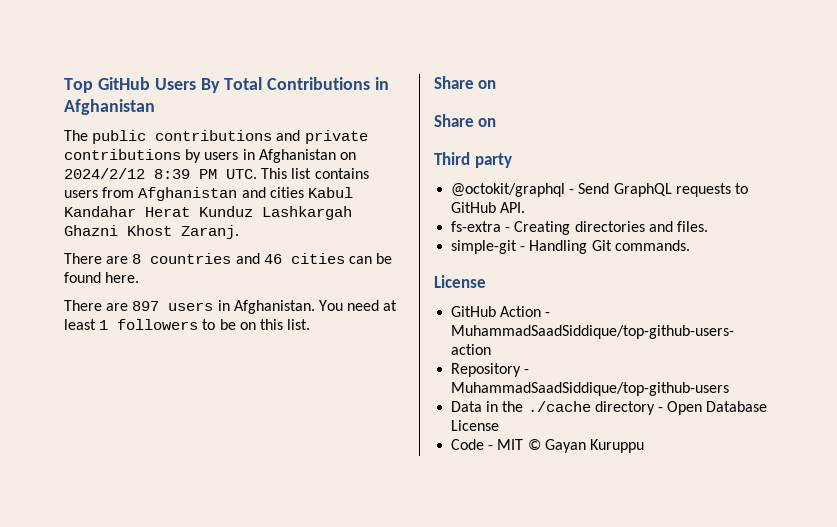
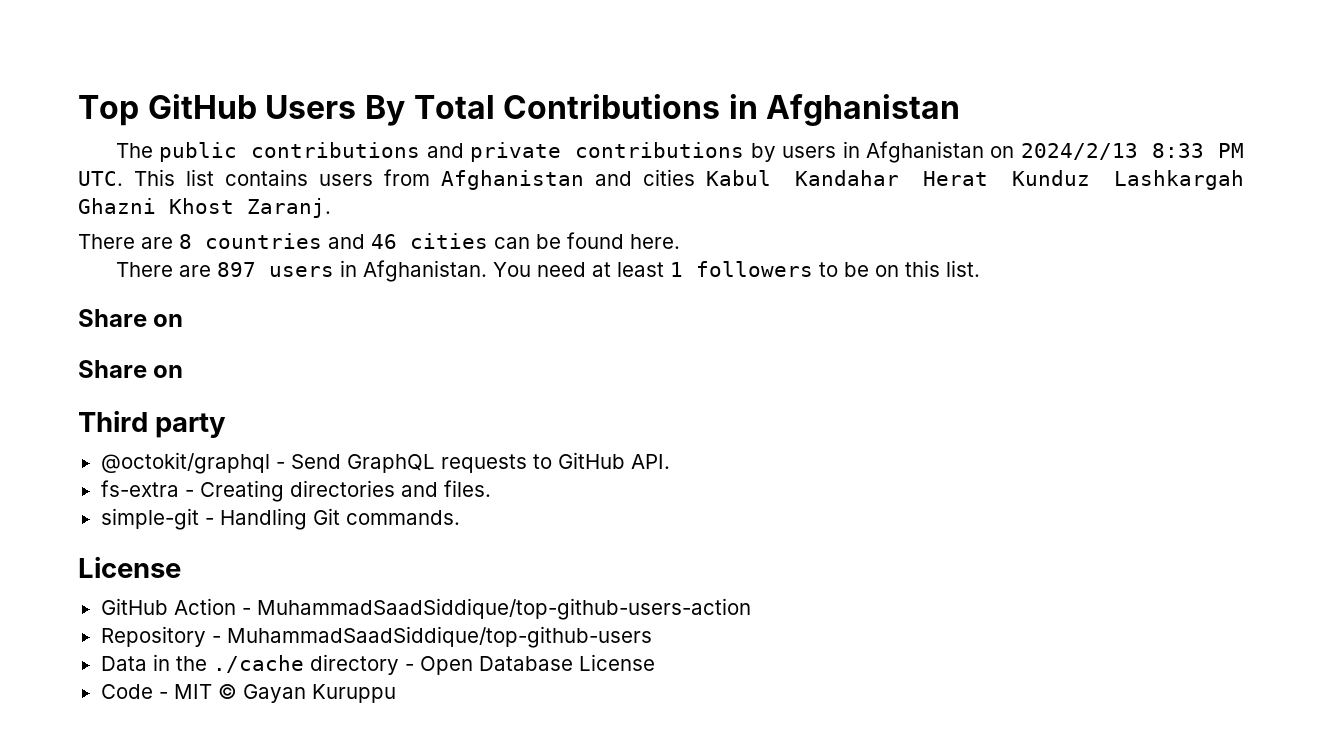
- The public contributions and private contributions by users in Afghanistan on 2024/2/12 8:39 PM UTC. This list contains users from Afghanistan and cities Kabul Kandahar Herat Kunduz Lashkargah Ghazni Khost Zaranj.
+ The public contributions and private contributions by users in Afghanistan on 2024/2/13 8:33 PM UTC. This list contains users from Afghanistan and cities Kabul Kandahar Herat Kunduz Lashkargah Ghazni Khost Zaranj.

